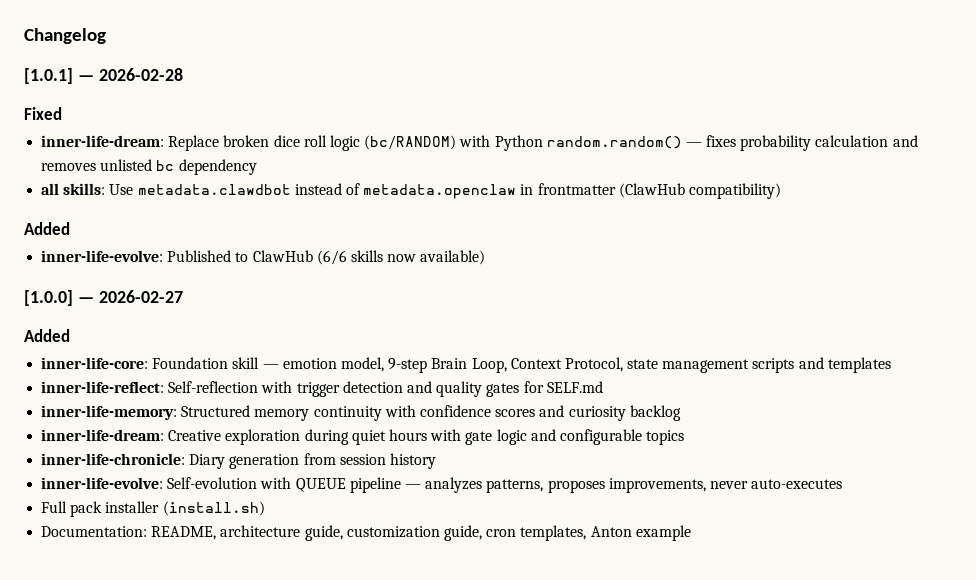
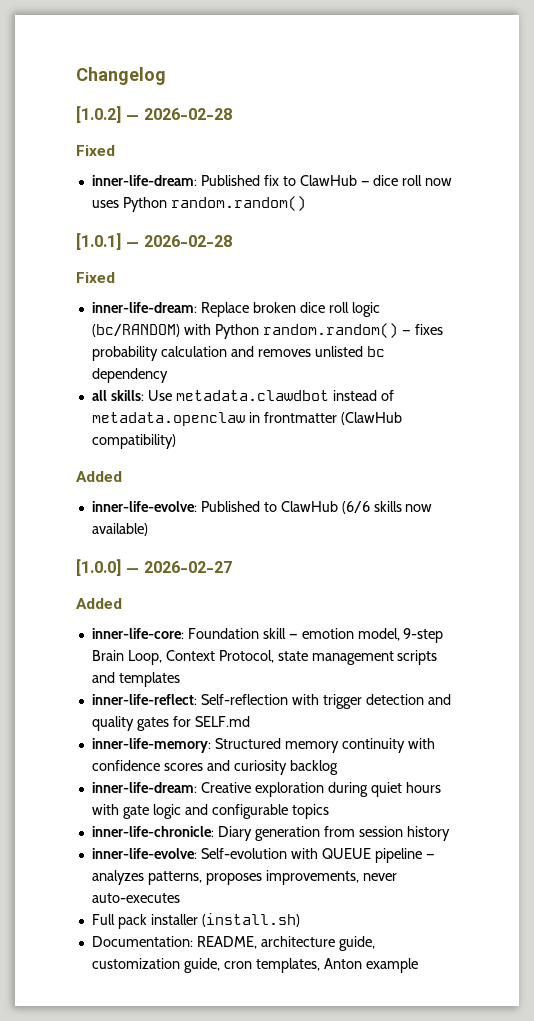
+ [1.0.2] — 2026-02-28
+ Fixed
+ inner-life-dream: Published fix to ClawHub — dice roll now uses Python random.random()

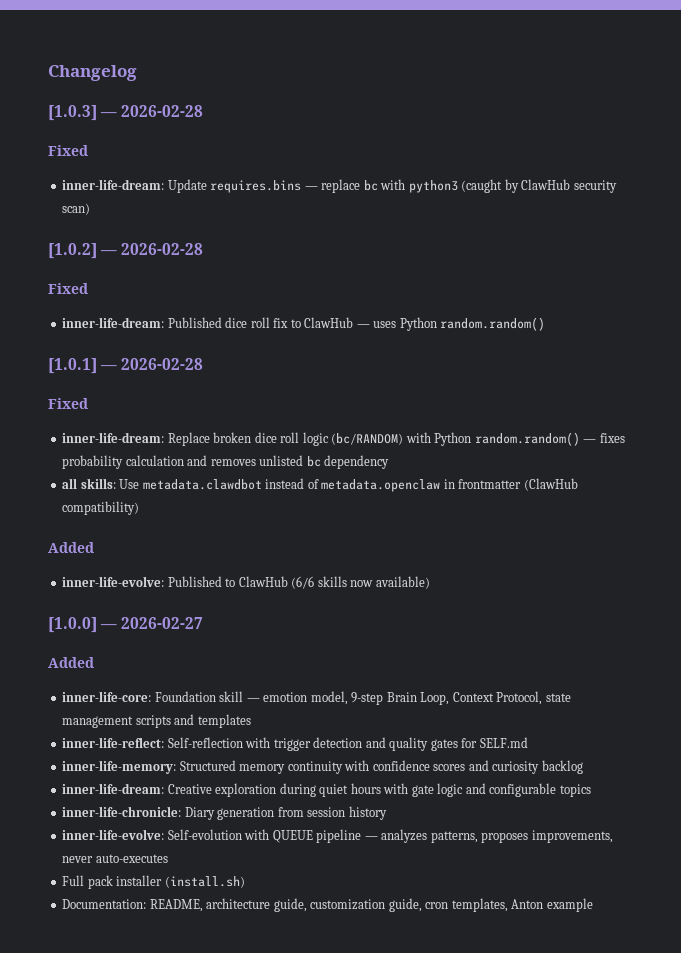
+ [1.0.3] — 2026-02-28
+ Fixed
+ inner-life-dream: Update requires.bins — replace bc with python3 (caught by ClawHub security scan)
- inner-life-dream: Published fix to ClawHub — dice roll now uses Python random.random()
+ inner-life-dream: Published dice roll fix to ClawHub — uses Python random.random()

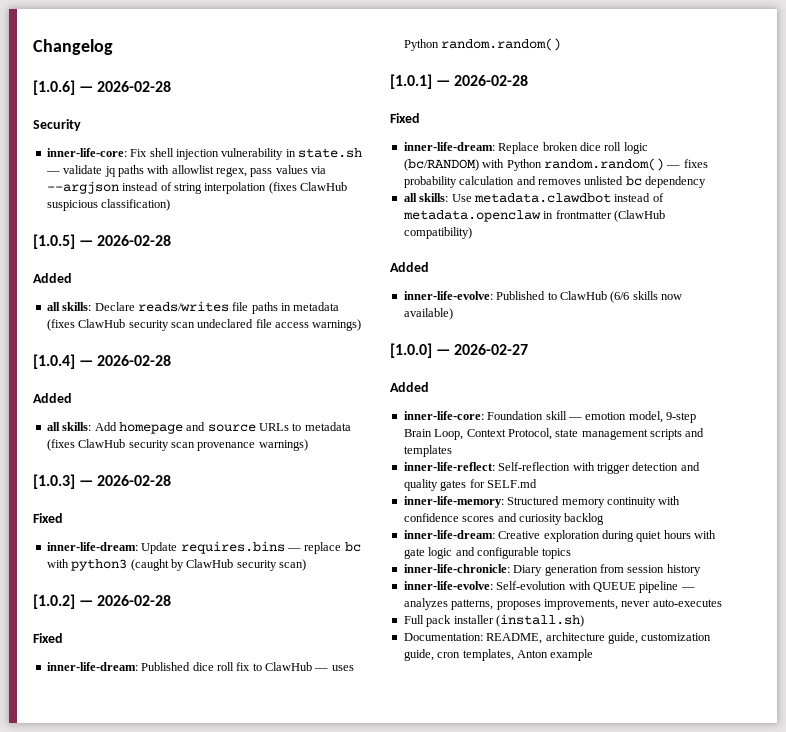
+ [1.0.6] — 2026-02-28
+ Security
+ inner-life-core: Fix shell injection vulnerability in state.sh — validate jq paths with allowlist regex, pass values via --argjson instead of string interpolation (fixes ClawHub suspicious classification)
+ [1.0.5] — 2026-02-28
+ Added
+ all skills: Declare reads/writes file paths in metadata (fixes ClawHub security scan undeclared file access warnings)
+ [1.0.4] — 2026-02-28
+ Added
+ all skills: Add homepage and source URLs to metadata (fixes ClawHub security scan provenance warnings)

